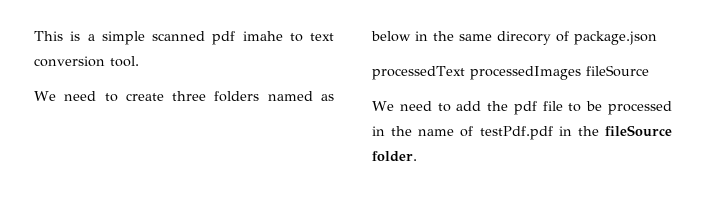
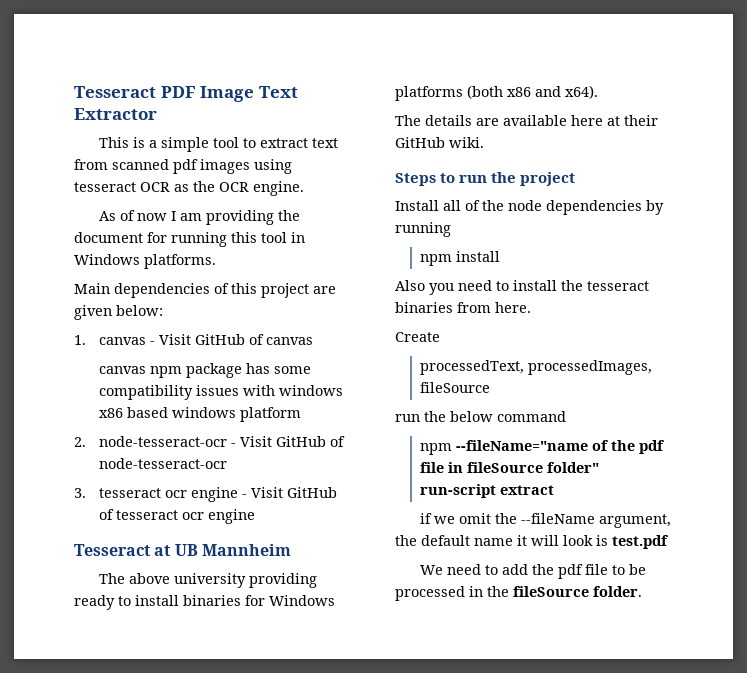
- This is a simple scanned pdf imahe to text conversion tool.
- We need to create three folders named as below in the same direcory of package.json
- processedText processedImages fileSource
+ Tesseract PDF Image Text Extractor
+ This is a simple tool to extract text from scanned pdf images using tesseract OCR as the OCR engine.
+ As of now I am providing the document for running this tool in Windows platforms.
+ Main dependencies of this project are given below:
+ 1. canvas - Visit GitHub of canvas
+ canvas npm package has some compatibility issues with windows x86 based windows platform
+ 2. node-tesseract-ocr - Visit GitHub of node-tesseract-ocr
+ 3. tesseract ocr engine - Visit GitHub of tesseract ocr engine
+ Tesseract at UB Mannheim
+ The above university providing ready to install binaries for Windows platforms (both x86 and x64).
+ The details are available here at their GitHub wiki.
+ Steps to run the project
+ Install all of the node dependencies by running
+ npm install
+ Also you need to install the tesseract binaries from here.
+ Create
+ processedText, processedImages, fileSource
+ run the below command
+ npm --fileName="name of the pdf file in fileSource folder" run-script extract
+ if we omit the --fileName argument, the default name it will look is test.pdf
- We need to add the pdf file to be processed in the name of testPdf.pdf in the fileSource folder.
+ We need to add the pdf file to be processed in the fileSource folder.

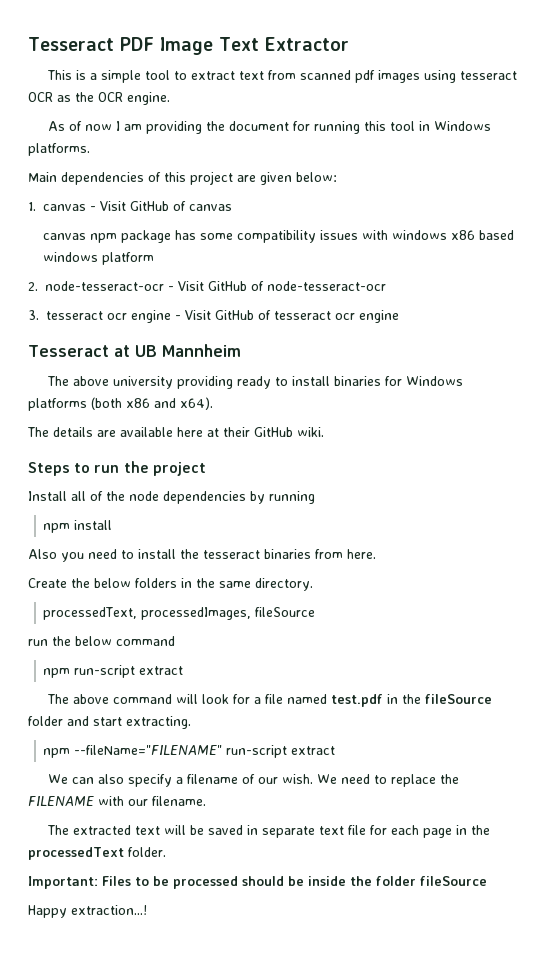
- Create
+ Create the below folders in the same directory.
- npm --fileName="name of the pdf file in fileSource folder" run-script extract
- if we omit the --fileName argument, the default name it will look is test.pdf
- We need to add the pdf file to be processed in the fileSource folder.
+ npm run-script extract
+ The above command will look for a file named test.pdf in the fileSource folder and start extracting.
+ npm --fileName="FILENAME" run-script extract
+ We can also specify a filename of our wish. We need to replace the FILENAME with our filename.
+ The extracted text will be saved in separate text file for each page in the processedText folder.
+ Important: Files to be processed should be inside the folder fileSource
+ Happy extraction...!

